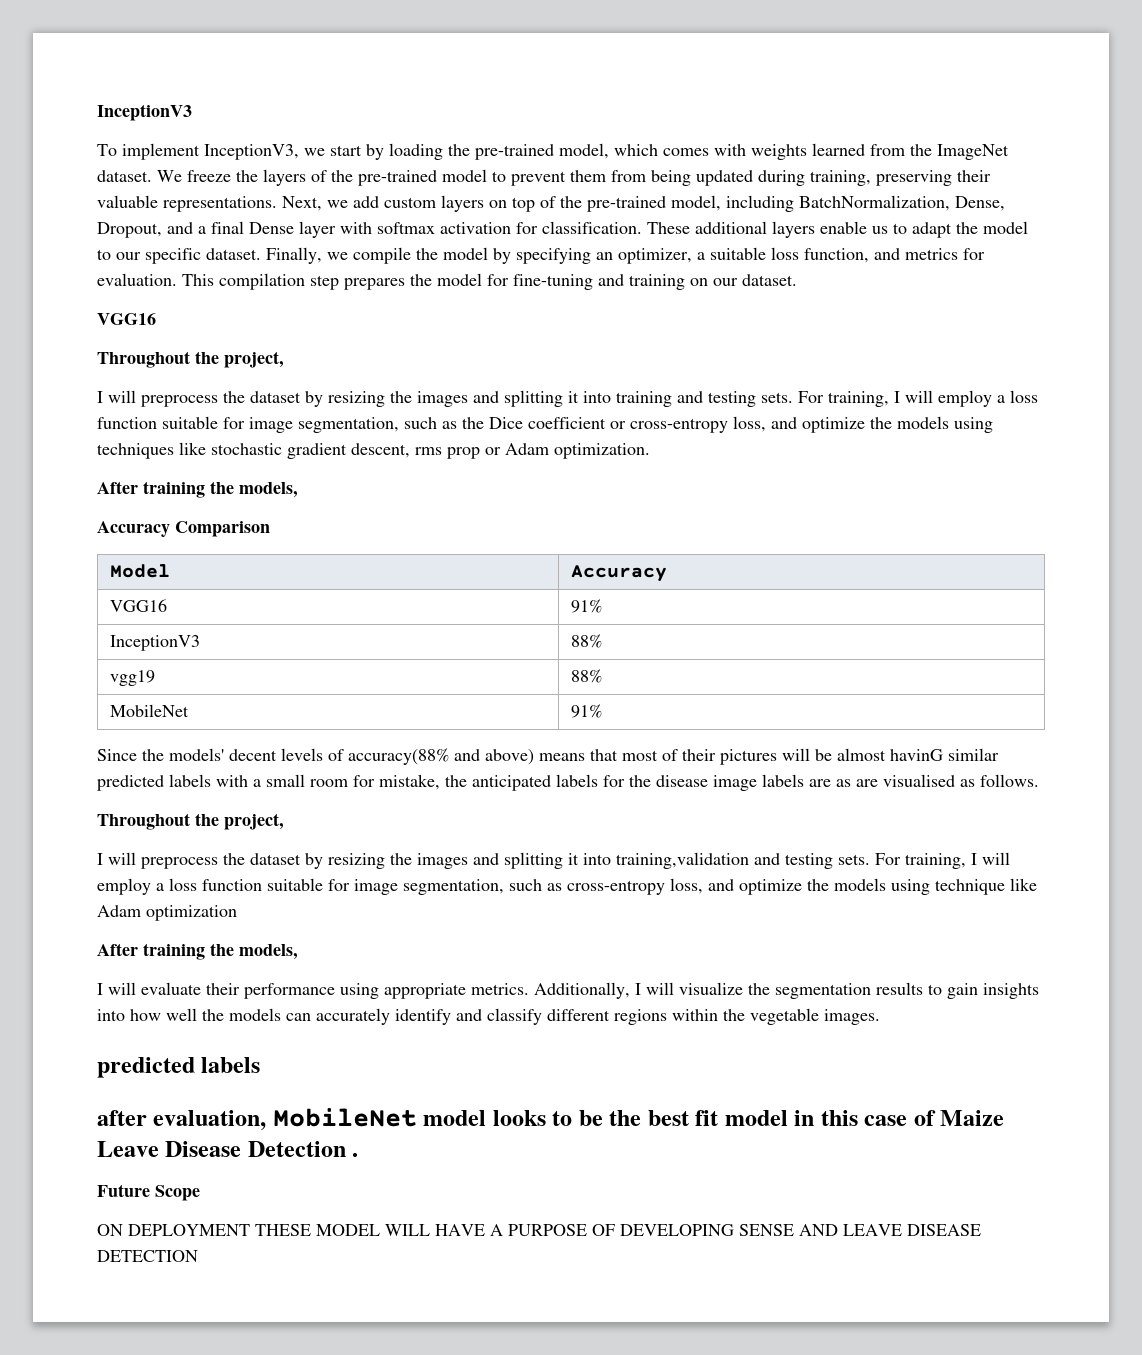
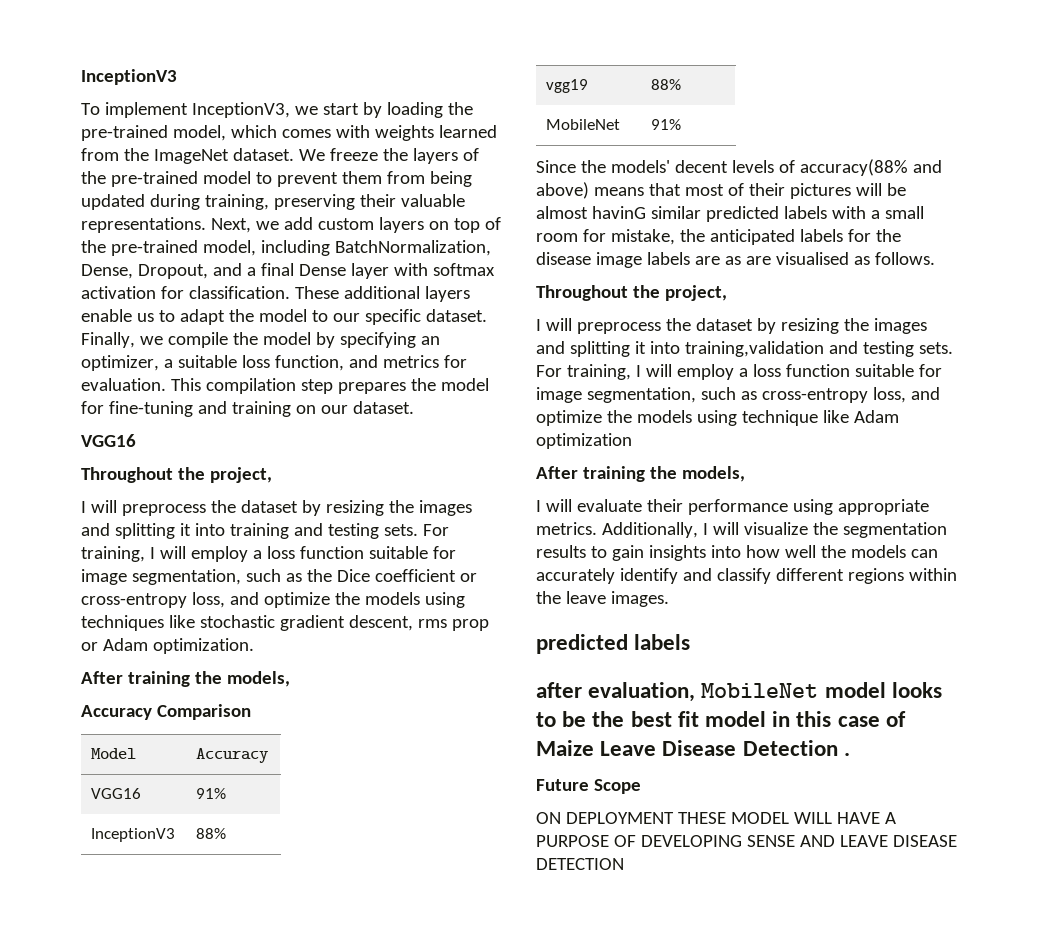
- Additionally, I will visualize the segmentation results to gain insights into how well the models can accurately identify and classify different regions within the vegetable images.
+ Additionally, I will visualize the segmentation results to gain insights into how well the models can accurately identify and classify different regions within the leave images.

